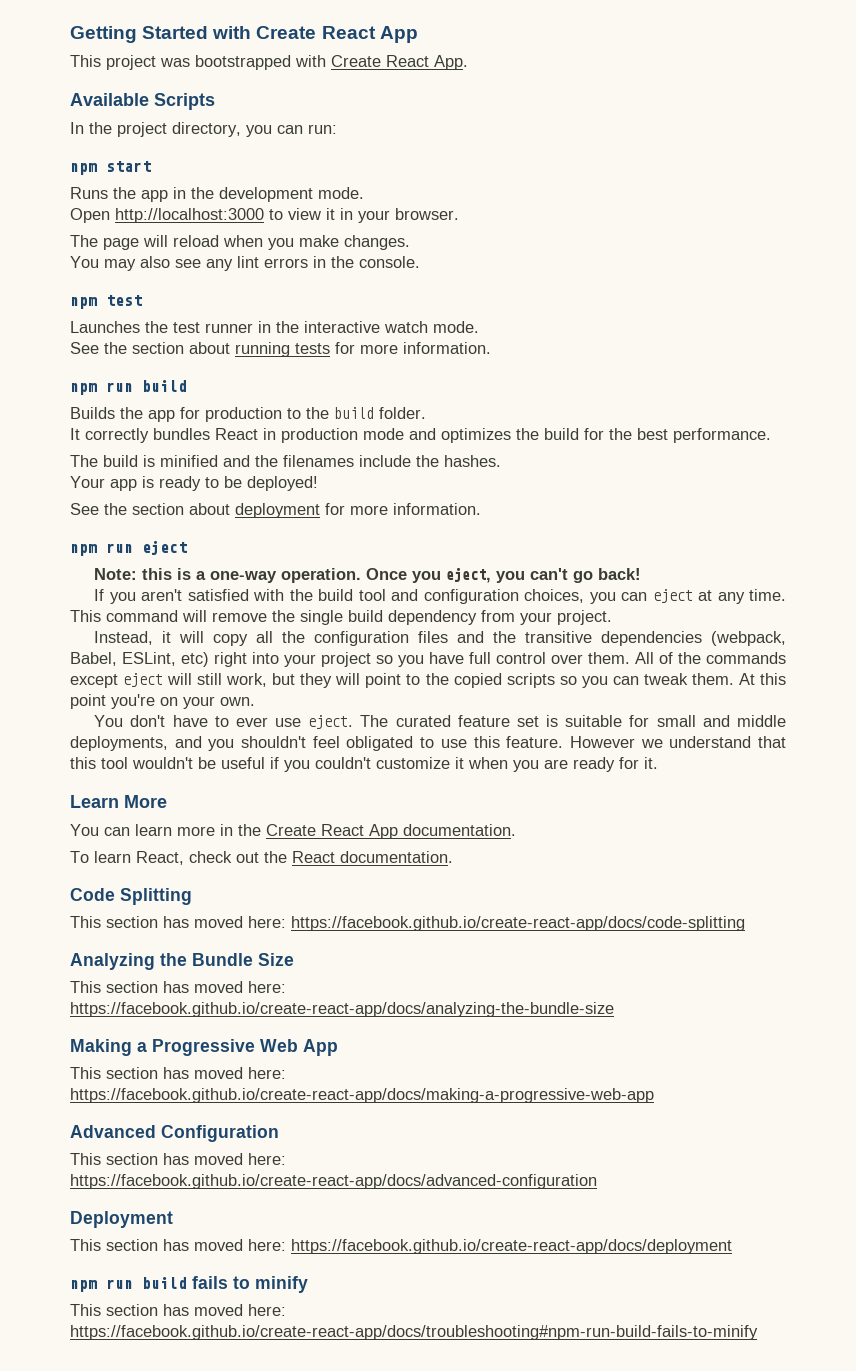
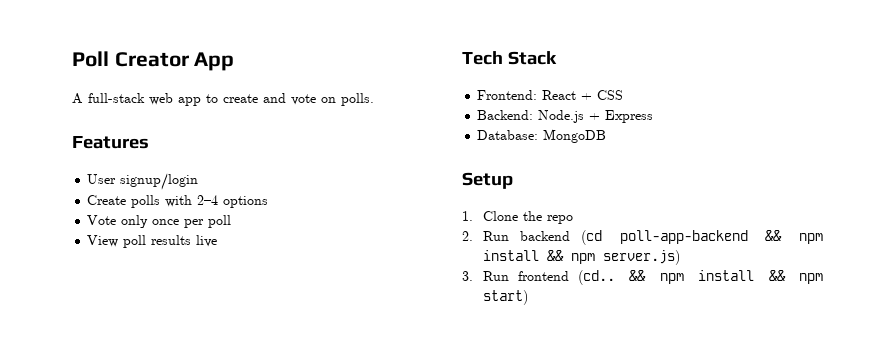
- Getting Started with Create React App
- This project was bootstrapped with Create React App.
- Available Scripts
- In the project directory, you can run:
- npm start
- Runs the app in the development mode.
- Open http://localhost:3000 to view it in your browser.
- The page will reload when you make changes.
- You may also see any lint errors in the console.
- npm test
- Launches the test runner in the interactive watch mode.
- See the section about running tests for more information.
- npm run build
- Builds the app for production to the build folder.
- It correctly bundles React in production mode and optimizes the build for the best performance.
- The build is minified and the filenames include the hashes.
- Your app is ready to be deployed!
- See the section about deployment for more information.
- npm run eject
- Note: this is a one-way operation. Once you eject, you can't go back!
- If you aren't satisfied with the build tool and configuration choices, you can eject at any time. This command will remove the single build dependency from your project.
- Instead, it will copy all the configuration files and the transitive dependencies (webpack, Babel, ESLint, etc) right into your project so you have full control over them. All of the commands except eject will still work, but they will point to the copied scripts so you can tweak them. At this point you're on your own.
- You don't have to ever use eject. The curated feature set is suitable for small and middle deployments, and you shouldn't feel obligated to use this feature. However we understand that this tool wouldn't be useful if you couldn't customize it when you are ready for it.
- Learn More
- You can learn more in the Create React App documentation.
- To learn React, check out the React documentation.
- Code Splitting
- This section has moved here: https://facebook.github.io/create-react-app/docs/code-splitting
- Analyzing the Bundle Size
- This section has moved here: https://facebook.github.io/create-react-app/docs/analyzing-the-bundle-size
- Making a Progressive Web App
- This section has moved here: https://facebook.github.io/create-react-app/docs/making-a-progressive-web-app
- Advanced Configuration
- This section has moved here: https://facebook.github.io/create-react-app/docs/advanced-configuration
- Deployment
- This section has moved here: https://facebook.github.io/create-react-app/docs/deployment
- npm run build fails to minify
- This section has moved here: https://facebook.github.io/create-react-app/docs/troubleshooting#npm-run-build-fails-to-minify
+ Poll Creator App
+ A full-stack web app to create and vote on polls.
+ Features
+ User signup/login
+ Create polls with 2–4 options
+ Vote only once per poll
+ View poll results live
+ Tech Stack
+ Frontend: React + CSS
+ Backend: Node.js + Express
+ Database: MongoDB
+ Setup
+ 1. Clone the repo
+ 2. Run backend (cd poll-app-backend && npm install && npm server.js)
+ 3. Run frontend (cd.. && npm install && npm start)

